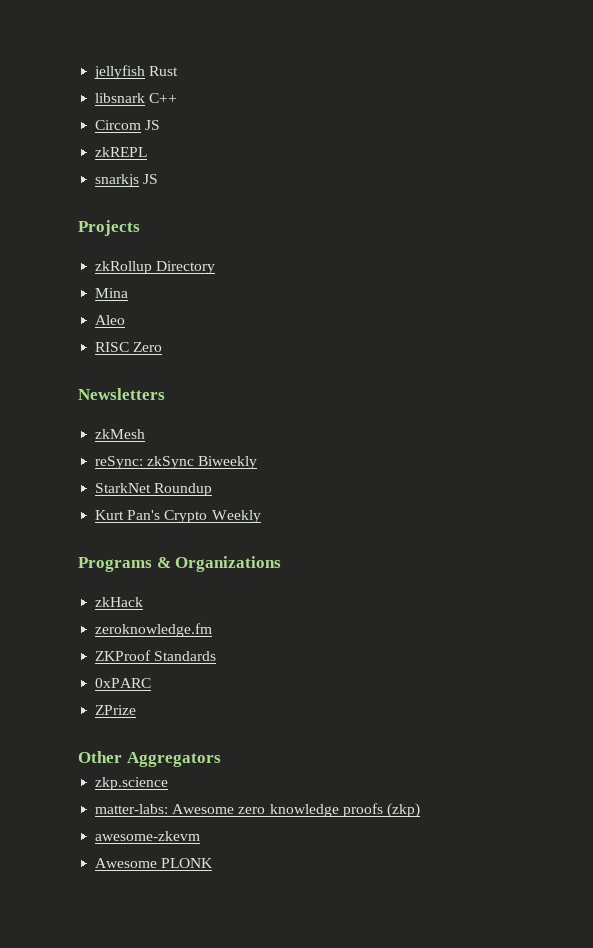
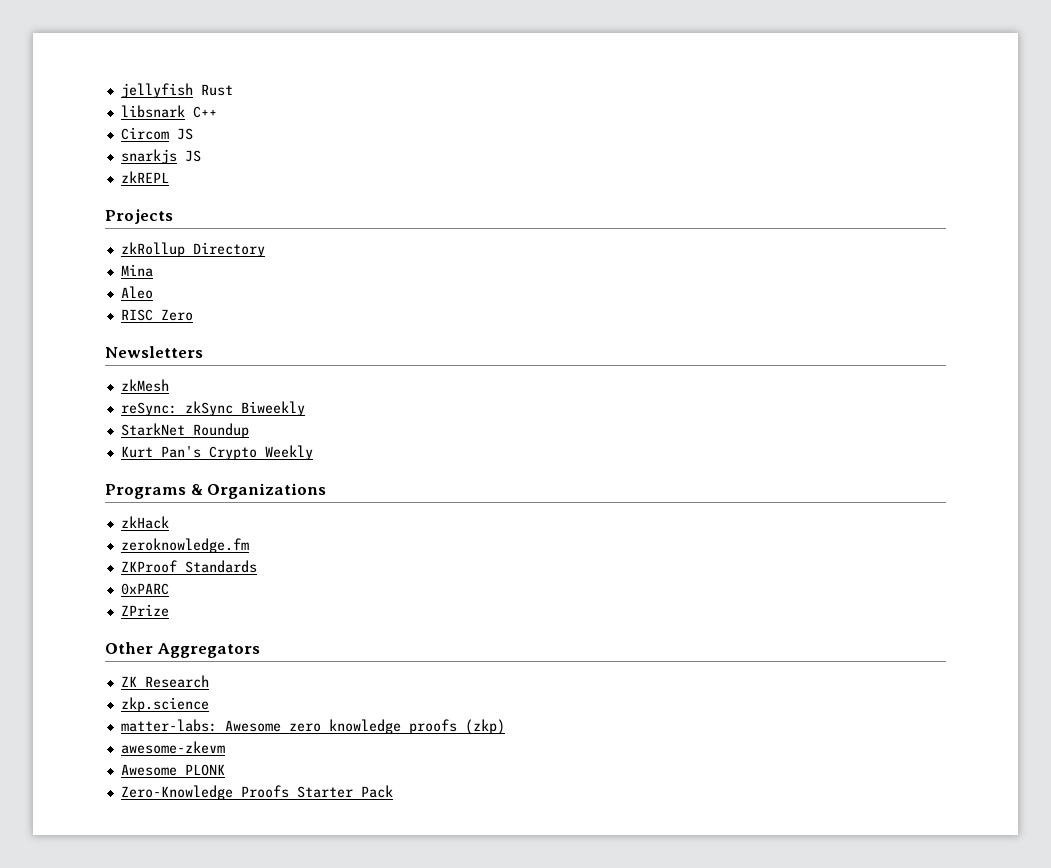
- zkREPL
+ zkREPL
+ ZK Research
+ Zero-Knowledge Proofs Starter Pack

